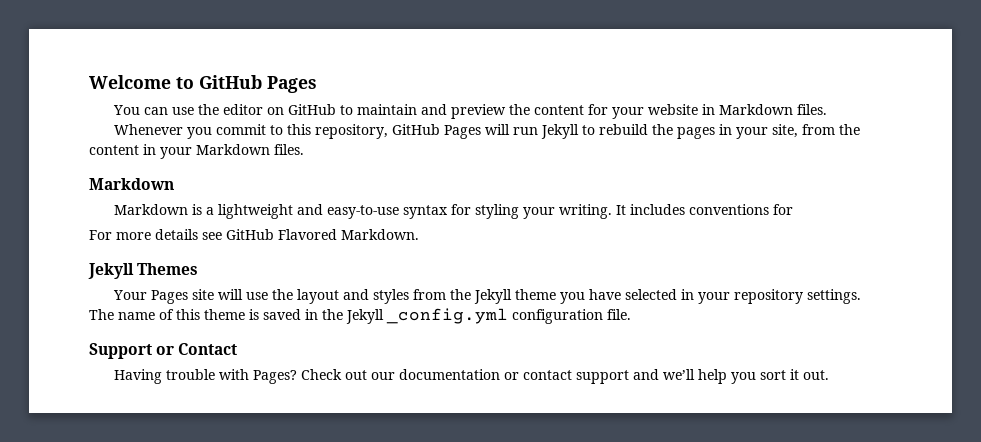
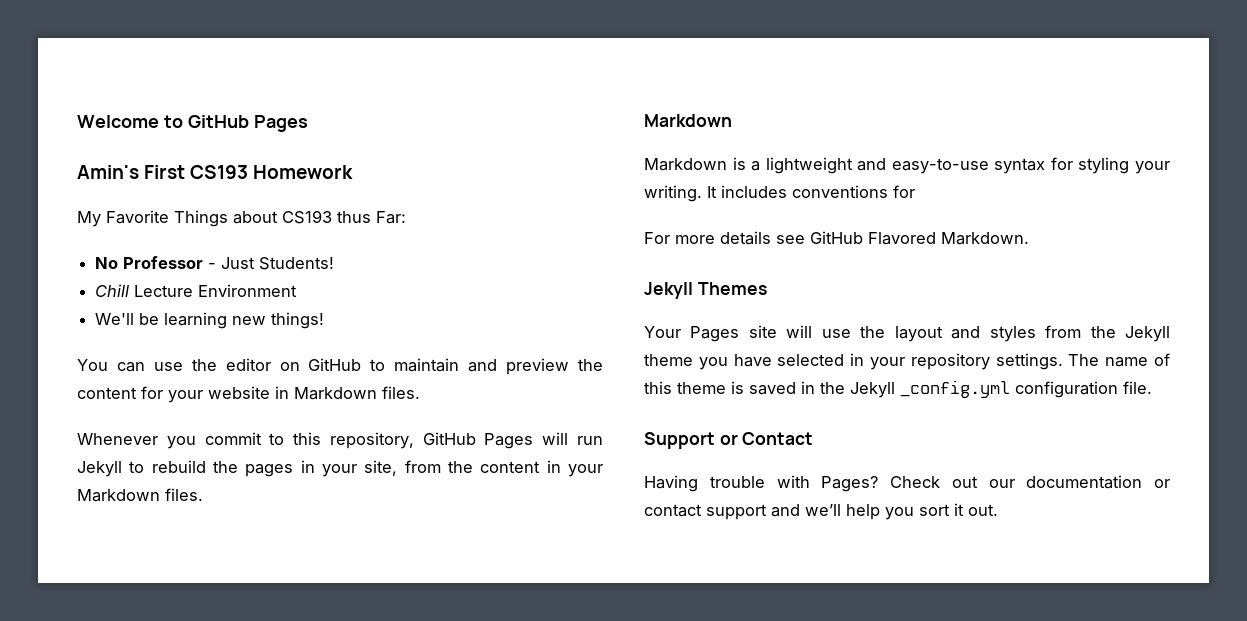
+ Amin's First CS193 Homework
+ My Favorite Things about CS193 thus Far:
+ No Professor - Just Students!
+ Chill Lecture Environment
+ We'll be learning new things!

